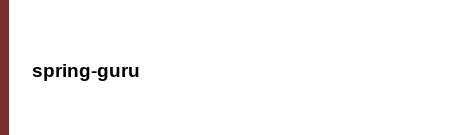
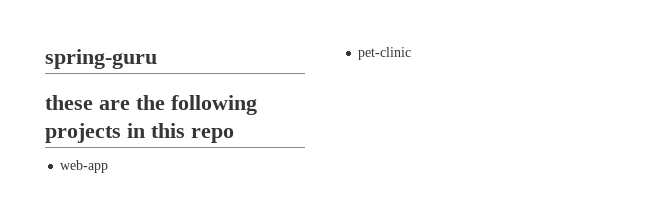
+ these are the following projects in this repo
+ web-app
+ pet-clinic

